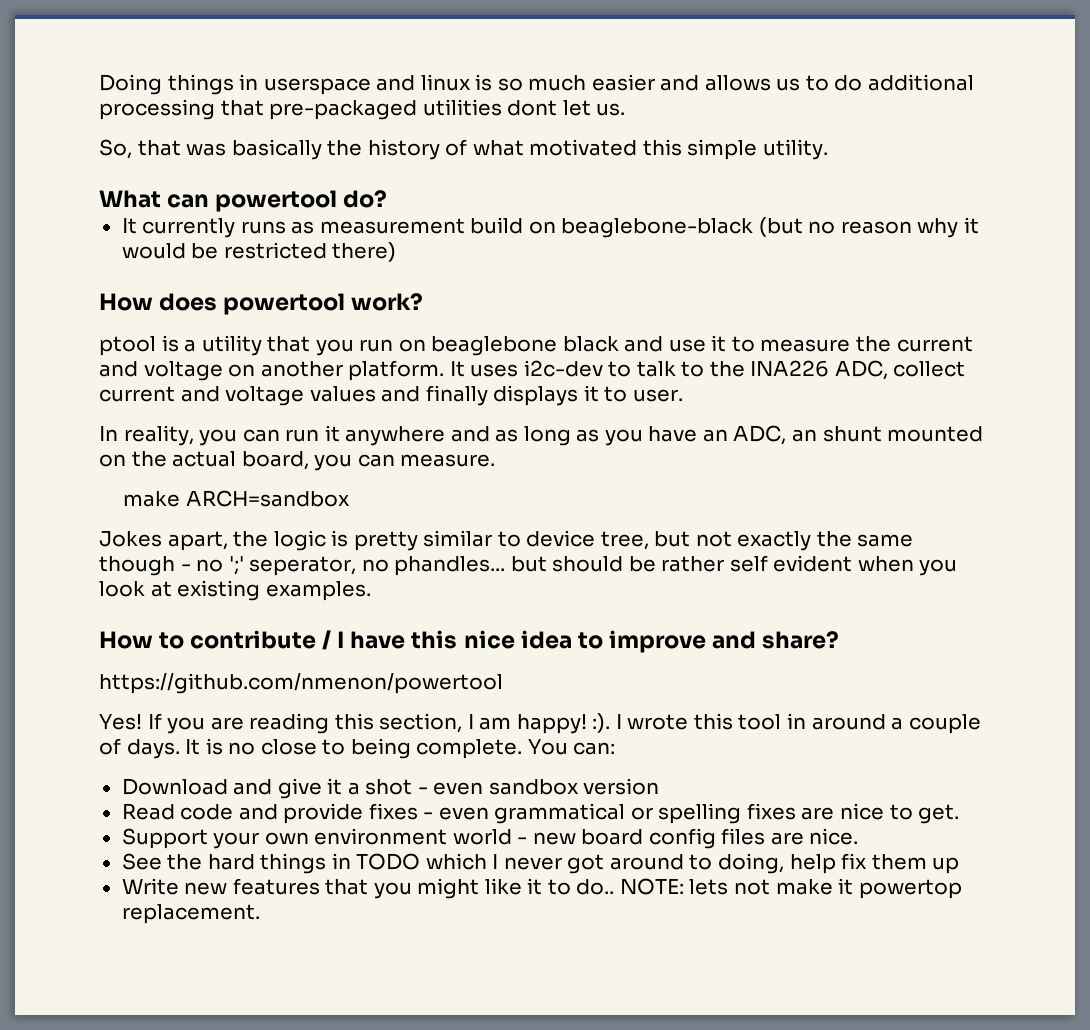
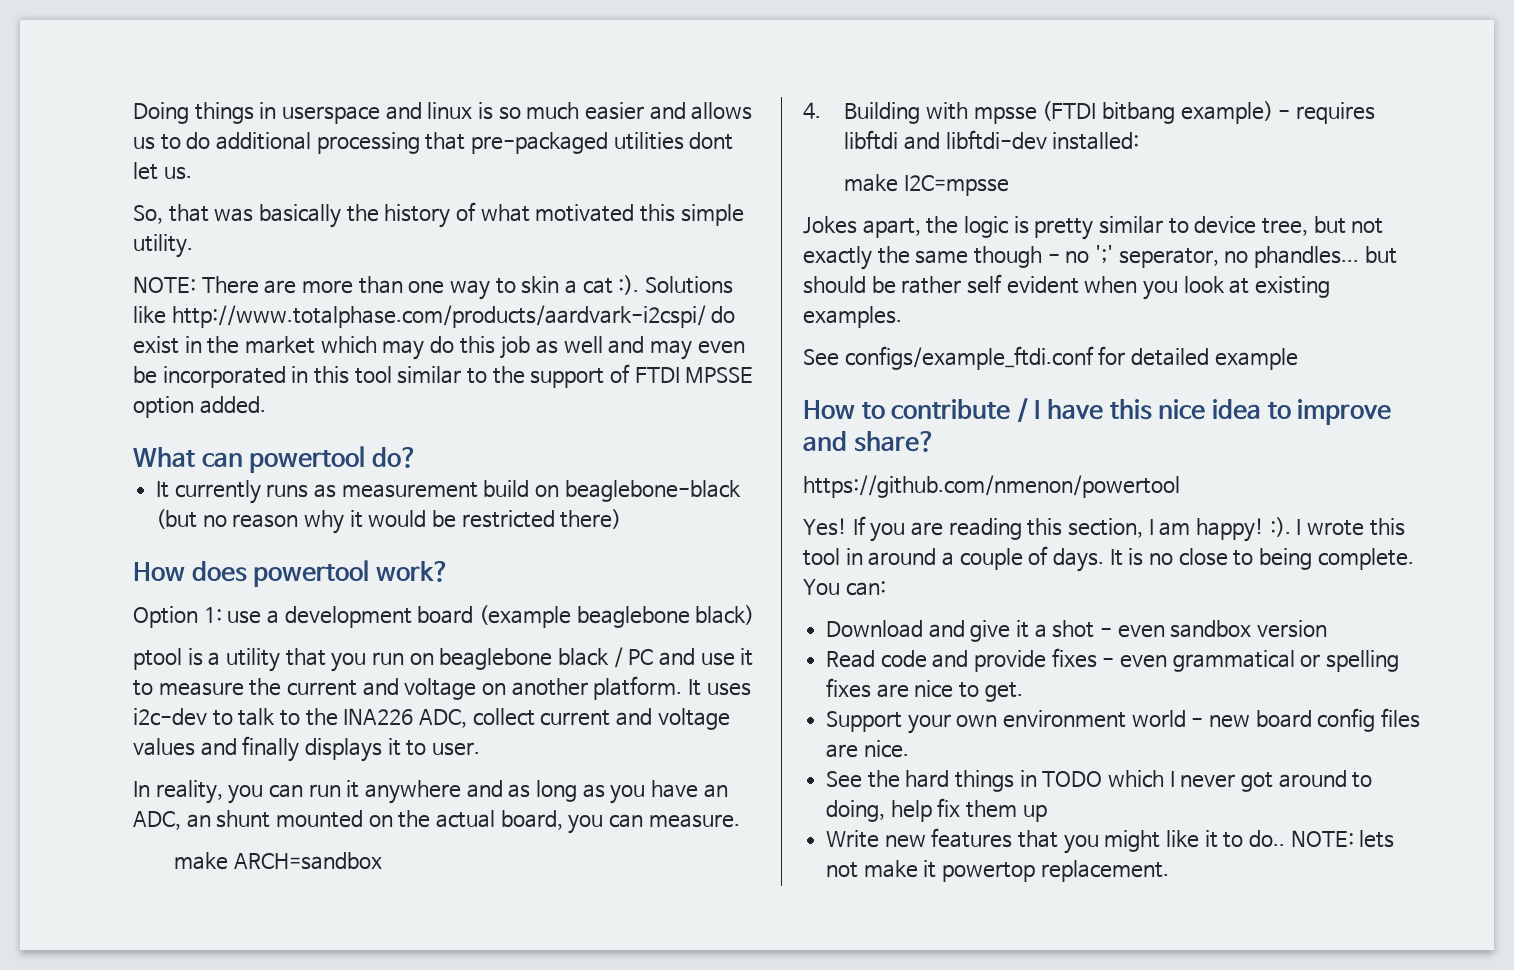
+ NOTE: There are more than one way to skin a cat :). Solutions like http://www.totalphase.com/products/aardvark-i2cspi/ do exist in the market which may do this job as well and may even be incorporated in this tool similar to the support of FTDI MPSSE option added.
+ Option 1: use a development board (example beaglebone black)
- ptool is a utility that you run on beaglebone black and use it to measure the current and voltage on another platform.
+ ptool is a utility that you run on beaglebone black / PC and use it to measure the current and voltage on another platform.
+ 4. Building with mpsse (FTDI bitbang example) - requires libftdi and libftdi-dev installed:
+ make I2C=mpsse
+ See configs/example_ftdi.conf for detailed example

